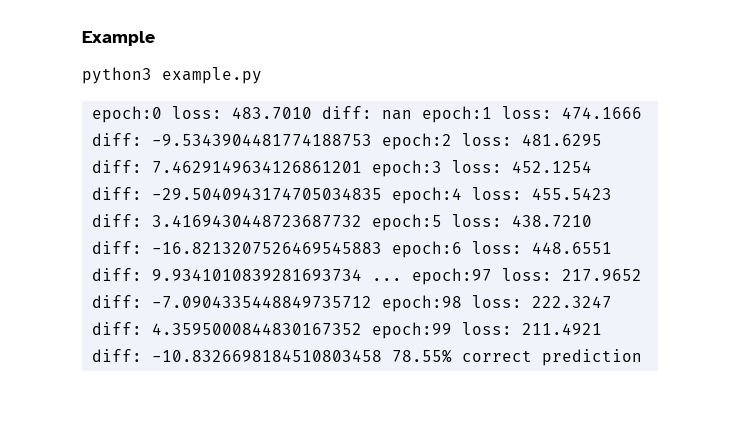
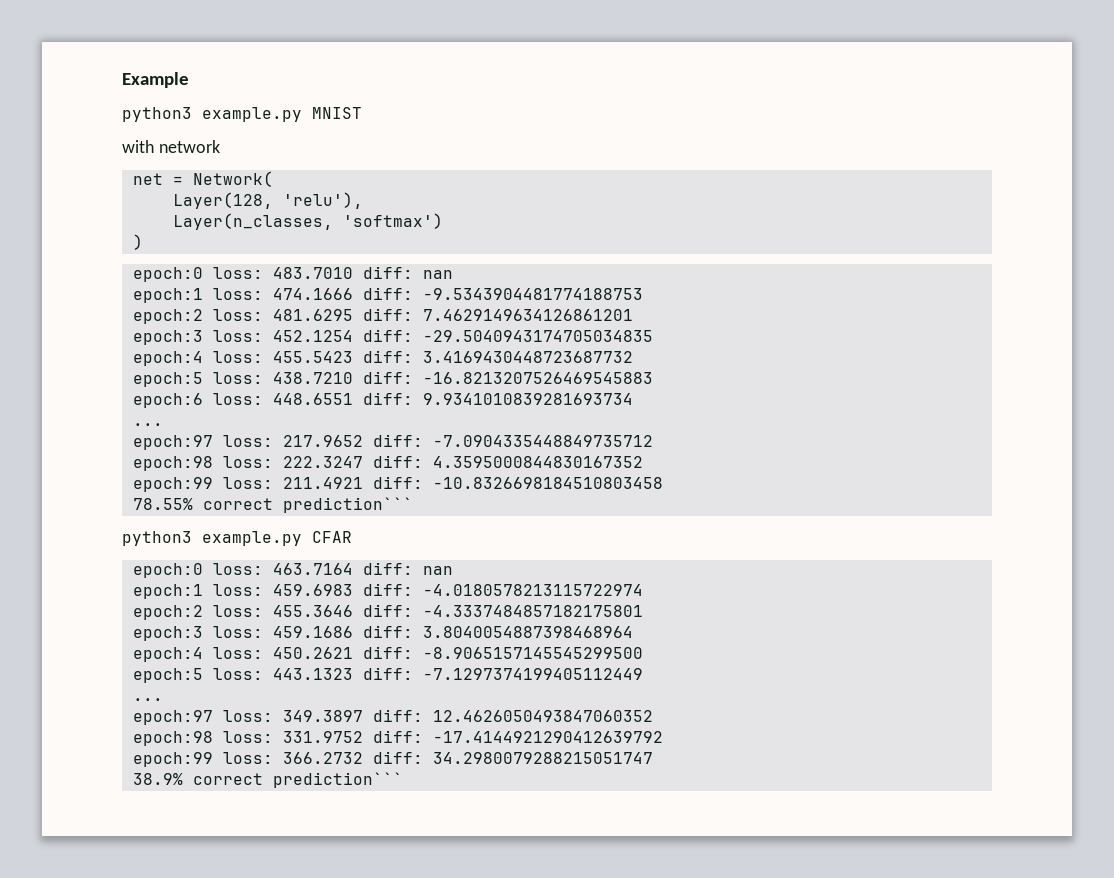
- python3 example.py
+ python3 example.py MNIST
+ with network
+ net = Network(
+ Layer(128, 'relu'),
+ Layer(n_classes, 'softmax')
+ )
- epoch:0 loss: 483.7010 diff: nan epoch:1 loss: 474.1666 diff: -9.5343904481774188753 epoch:2 loss: 481.6295 diff: 7.4629149634126861201 epoch:3 loss: 452.1254 diff: -29.5040943174705034835 epoch:4 loss: 455.5423 diff: 3.4169430448723687732 epoch:5 loss: 438.7210 diff: -16.8213207526469545883 epoch:6 loss: 448.6551 diff: 9.9341010839281693734 ... epoch:97 loss: 217.9652 diff: -7.0904335448849735712 epoch:98 loss: 222.3247 diff: 4.3595000844830167352 epoch:99 loss: 211.4921 diff: -10.8326698184510803458 78.55% correct prediction
+ epoch:0 loss: 483.7010 diff: nan
+ epoch:1 loss: 474.1666 diff: -9.5343904481774188753
+ epoch:2 loss: 481.6295 diff: 7.4629149634126861201
+ epoch:3 loss: 452.1254 diff: -29.5040943174705034835
+ epoch:4 loss: 455.5423 diff: 3.4169430448723687732
+ epoch:5 loss: 438.7210 diff: -16.8213207526469545883
+ epoch:6 loss: 448.6551 diff: 9.9341010839281693734
+ ...
+ epoch:97 loss: 217.9652 diff: -7.0904335448849735712
+ epoch:98 loss: 222.3247 diff: 4.3595000844830167352
+ epoch:99 loss: 211.4921 diff: -10.8326698184510803458
+ 78.55% correct prediction```
+ python3 example.py CFAR
+ epoch:0 loss: 463.7164 diff: nan
+ epoch:1 loss: 459.6983 diff: -4.0180578213115722974
+ epoch:2 loss: 455.3646 diff: -4.3337484857182175801
+ epoch:3 loss: 459.1686 diff: 3.8040054887398468964
+ epoch:4 loss: 450.2621 diff: -8.9065157145545299500
+ epoch:5 loss: 443.1323 diff: -7.1297374199405112449
+ ...
+ epoch:97 loss: 349.3897 diff: 12.4626050493847060352
+ epoch:98 loss: 331.9752 diff: -17.4144921290412639792
+ epoch:99 loss: 366.2732 diff: 34.2980079288215051747
+ 38.9% correct prediction```

